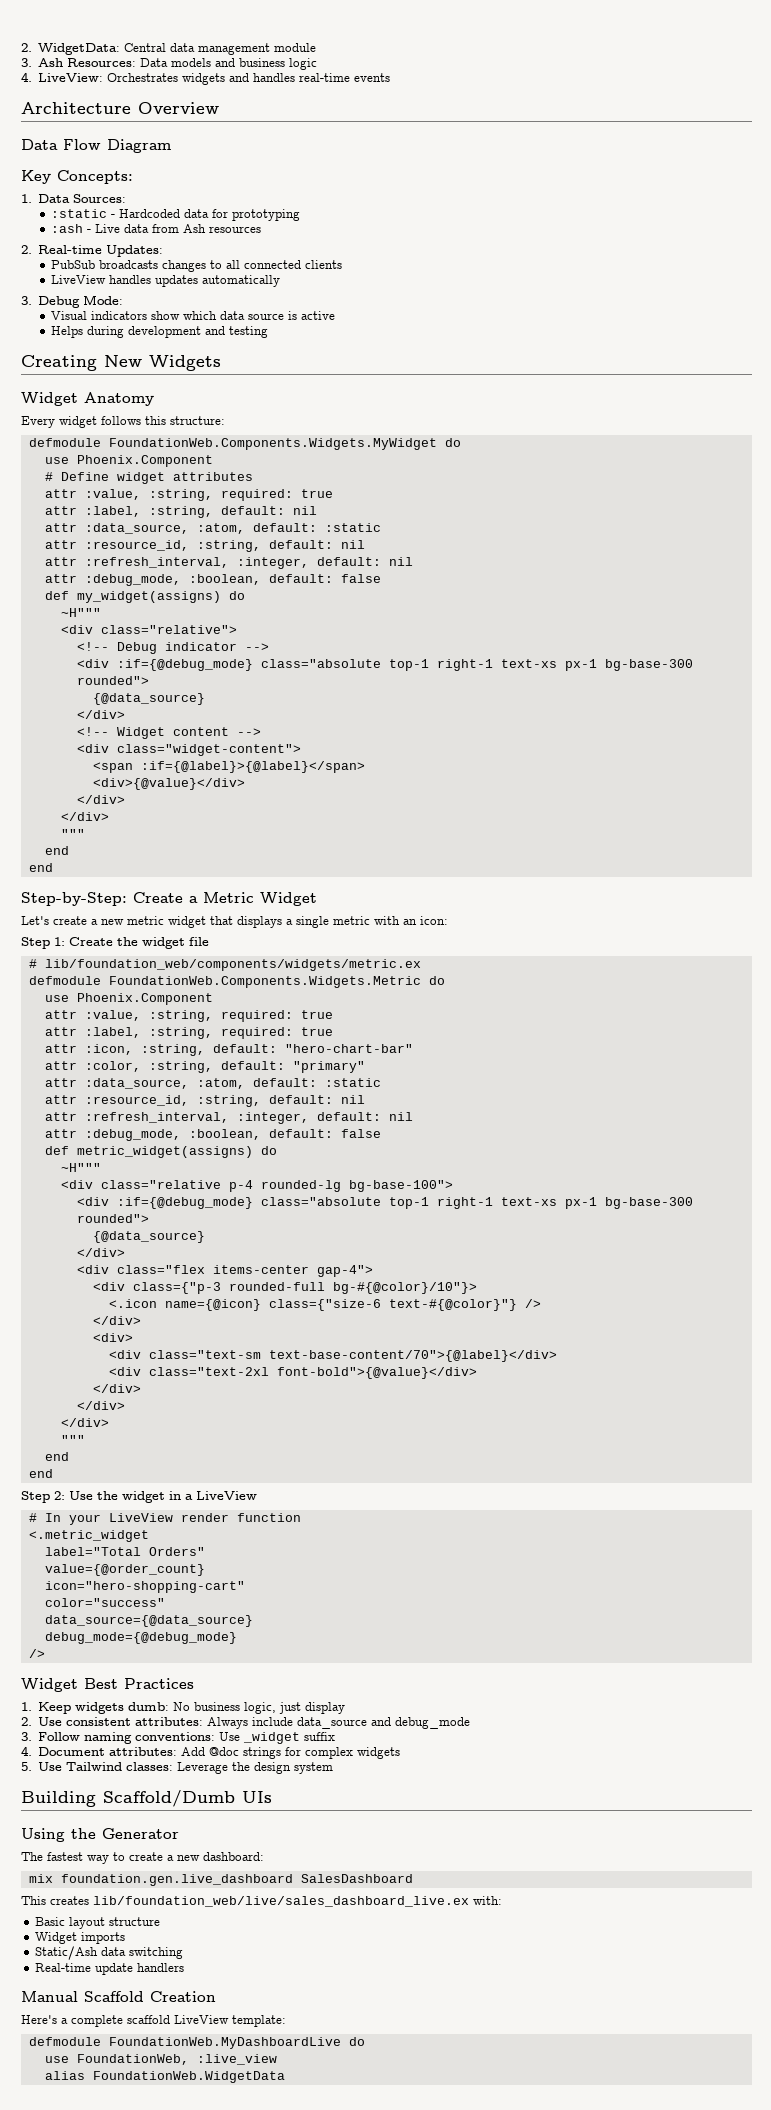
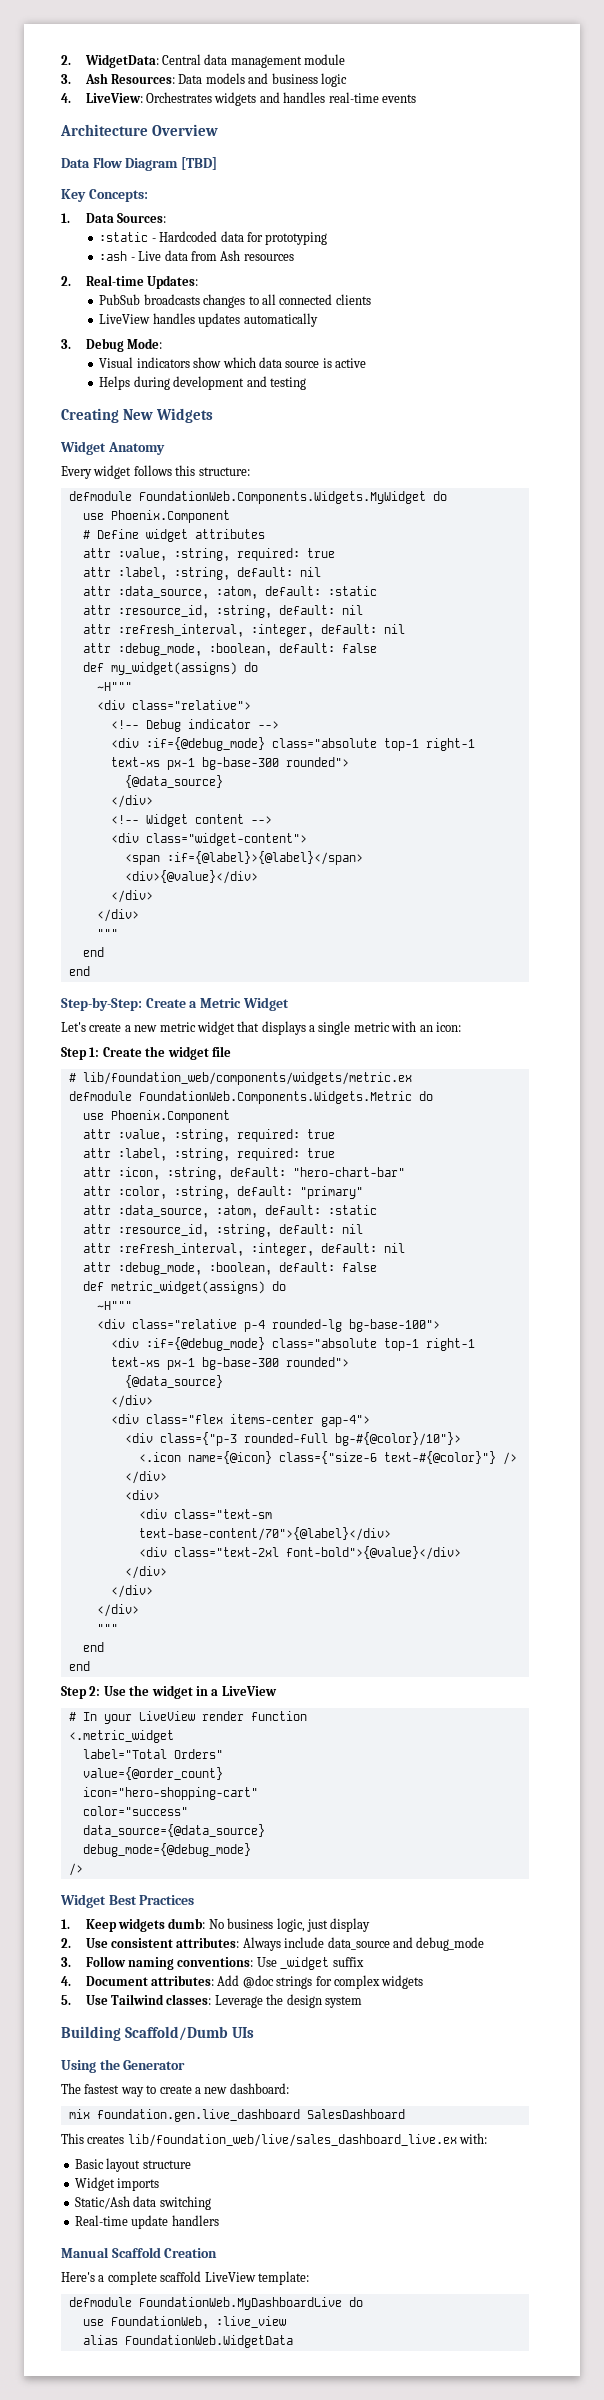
- Data Flow Diagram
+ Data Flow Diagram [TBD]

